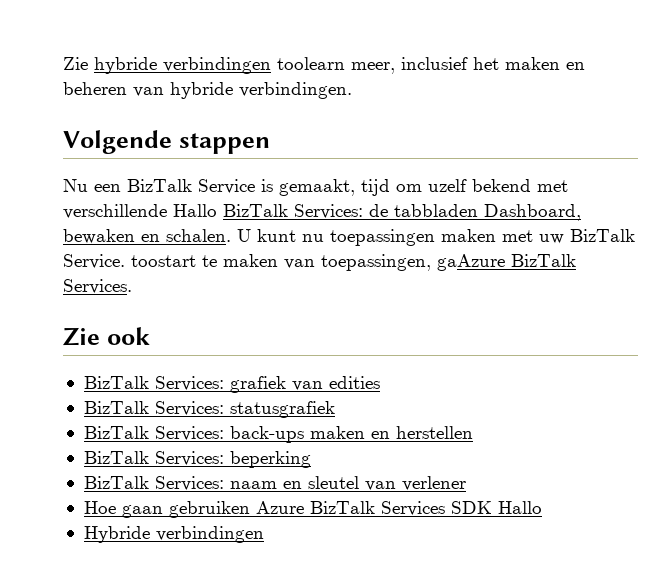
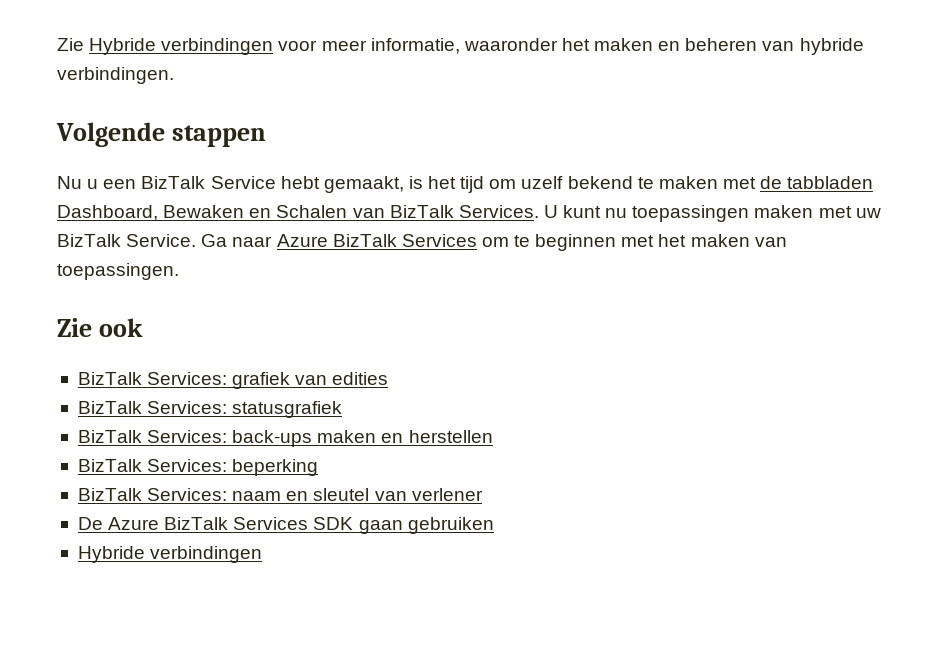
- Zie hybride verbindingen toolearn meer, inclusief het maken en beheren van hybride verbindingen.
+ Zie Hybride verbindingen voor meer informatie, waaronder het maken en beheren van hybride verbindingen.
- Nu een BizTalk Service is gemaakt, tijd om uzelf bekend met verschillende Hallo BizTalk Services: de tabbladen Dashboard, bewaken en schalen.
+ Nu u een BizTalk Service hebt gemaakt, is het tijd om uzelf bekend te maken met de tabbladen Dashboard, Bewaken en Schalen van BizTalk Services.
- U kunt nu toepassingen maken met uw BizTalk Service. toostart te maken van toepassingen, gaAzure BizTalk Services.
+ U kunt nu toepassingen maken met uw BizTalk Service. Ga naar Azure BizTalk Services om te beginnen met het maken van toepassingen.
- Hoe gaan gebruiken Azure BizTalk Services SDK Hallo
+ De Azure BizTalk Services SDK gaan gebruiken

